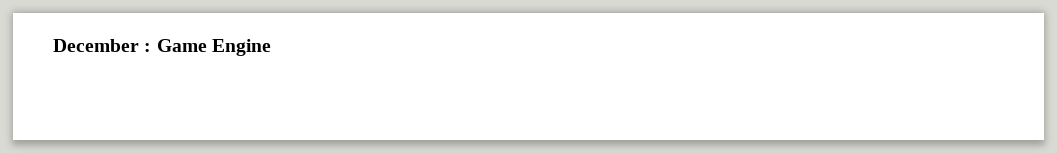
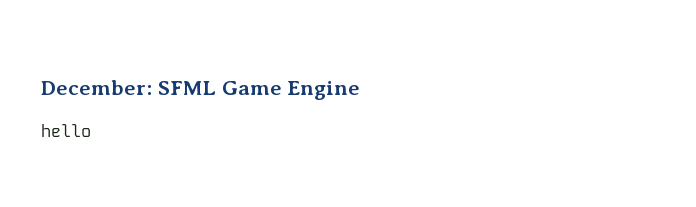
- December : Game Engine
+ December: SFML Game Engine
+ hello

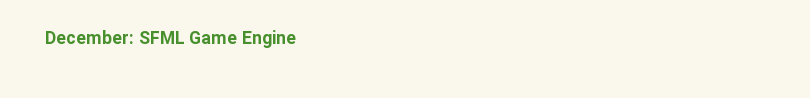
- hello

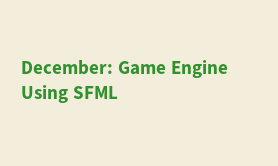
- December: SFML Game Engine
+ December: Game Engine Using SFML

